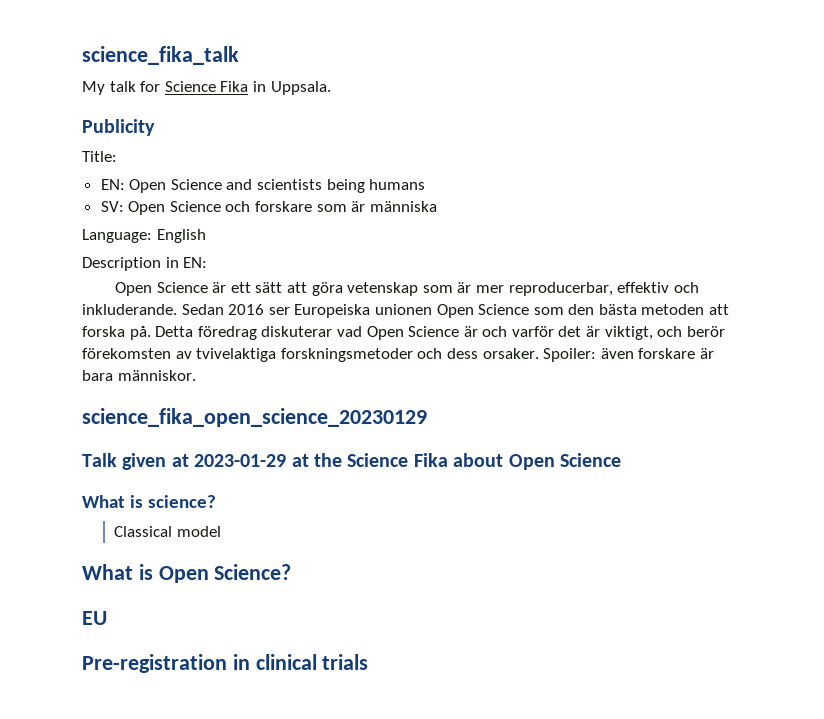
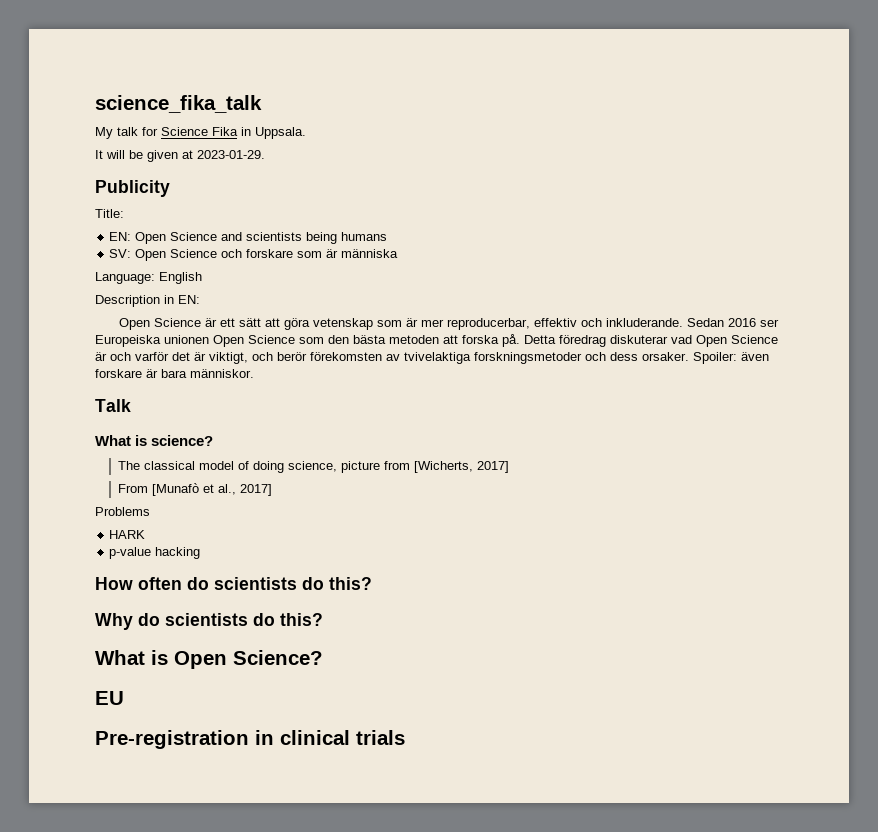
+ It will be given at 2023-01-29.
- science_fika_open_science_20230129
- Talk given at 2023-01-29 at the Science Fika about Open Science
+ Talk
- Classical model
+ The classical model of doing science, picture from [Wicherts, 2017]
+ From [Munafò et al., 2017]
+ Problems
+ HARK
+ p-value hacking
+ How often do scientists do this?
+ Why do scientists do this?

